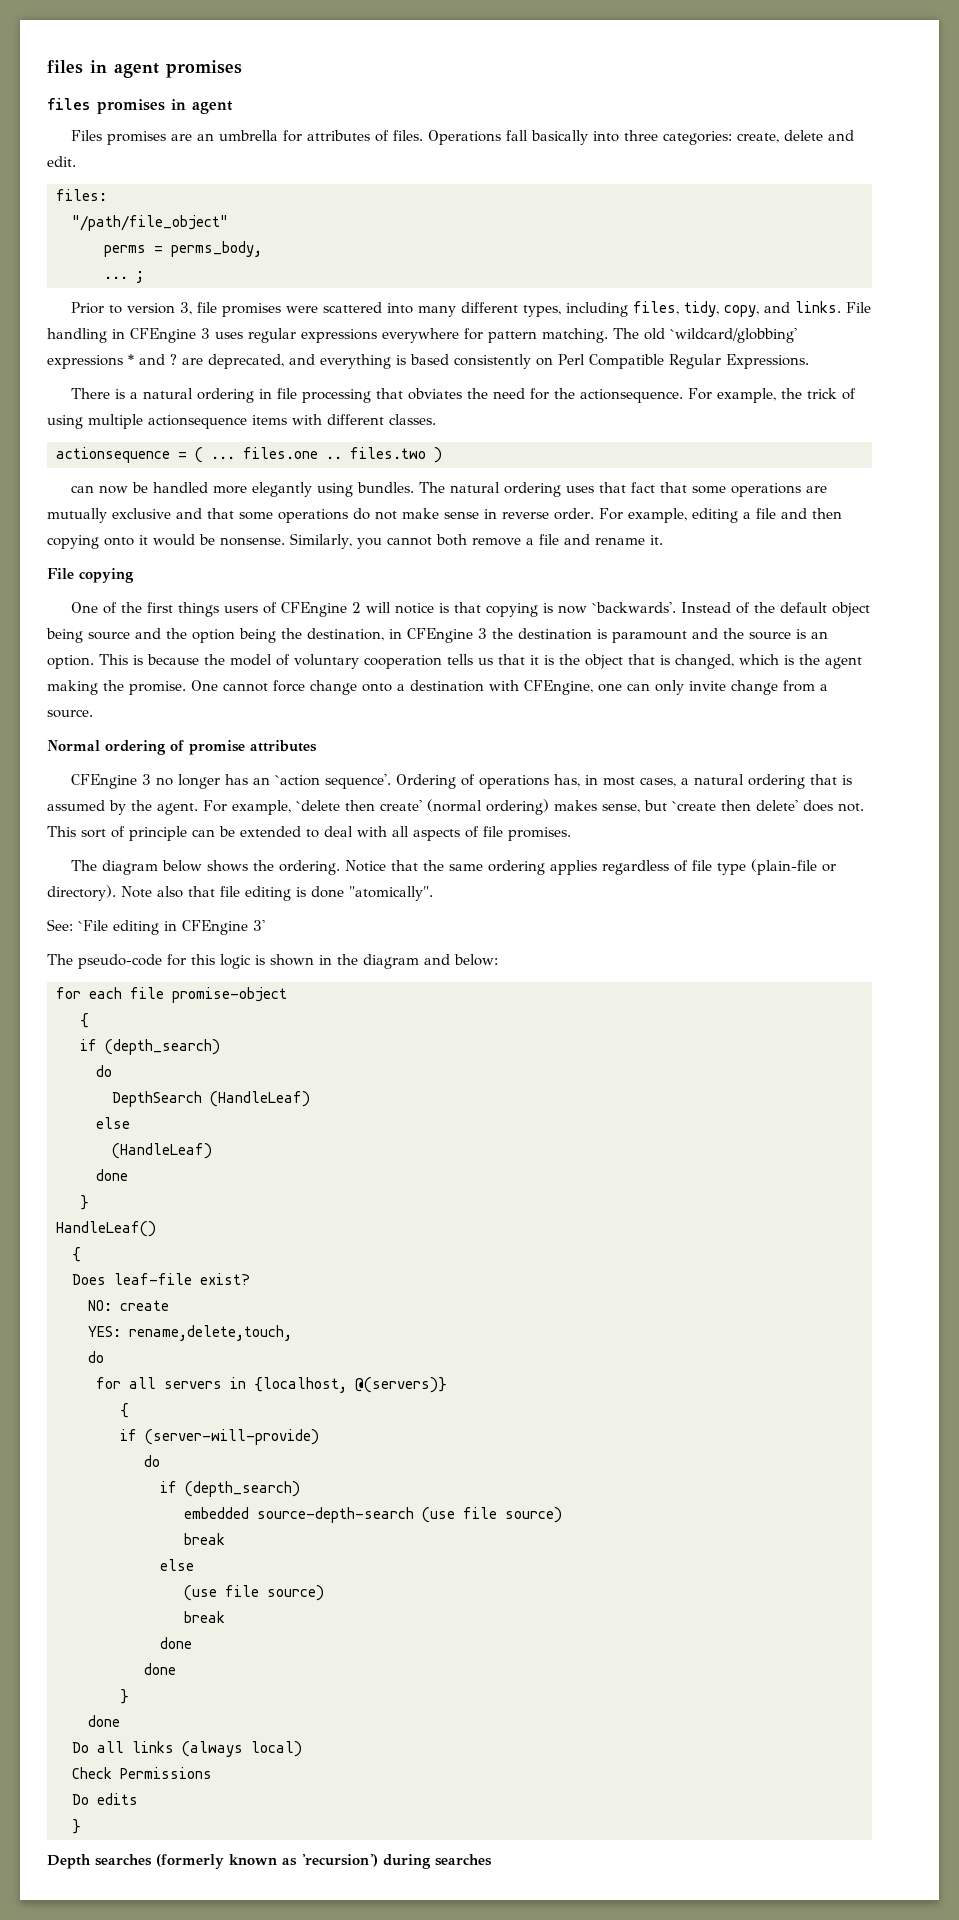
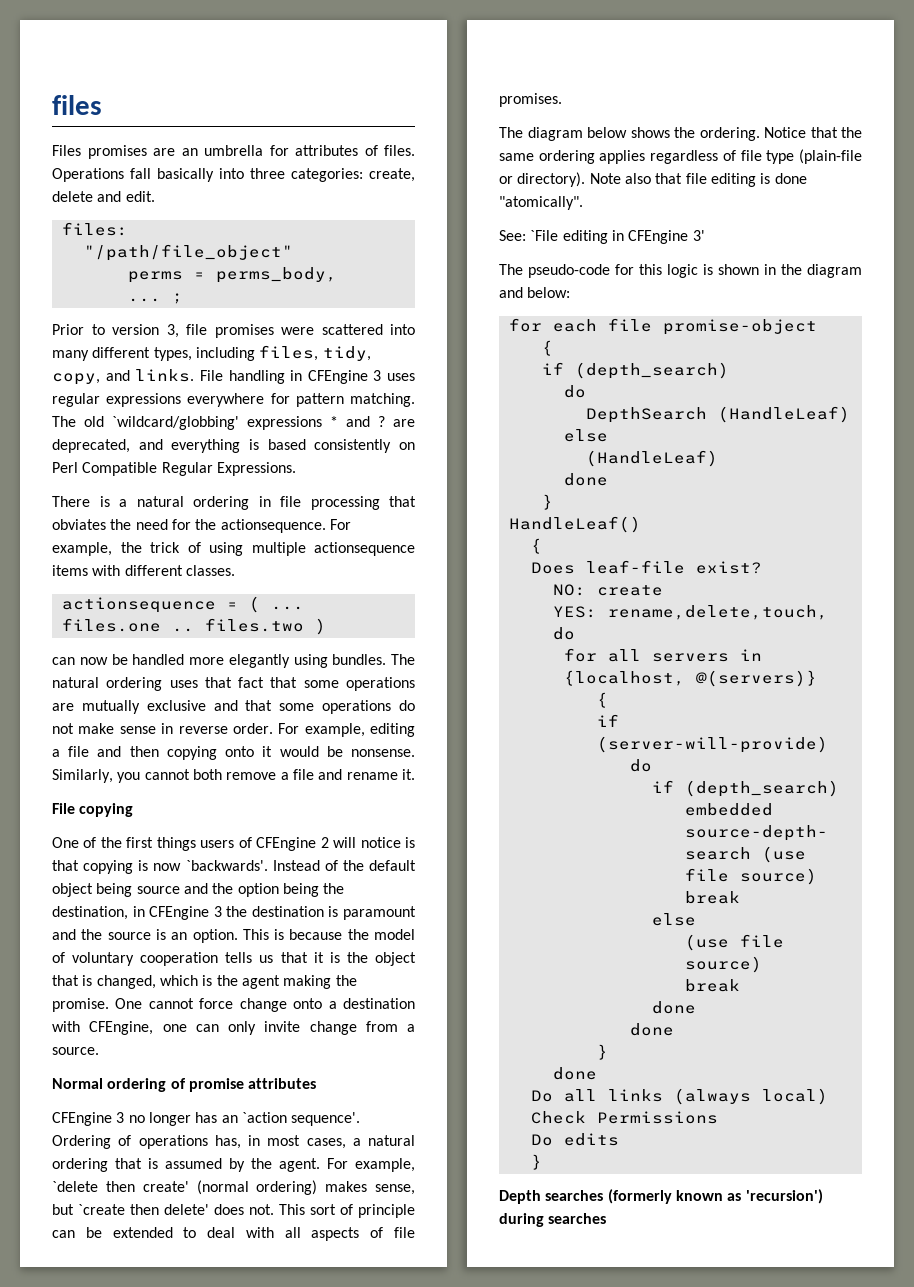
- files in agent promises
- files promises in agent
+ files

